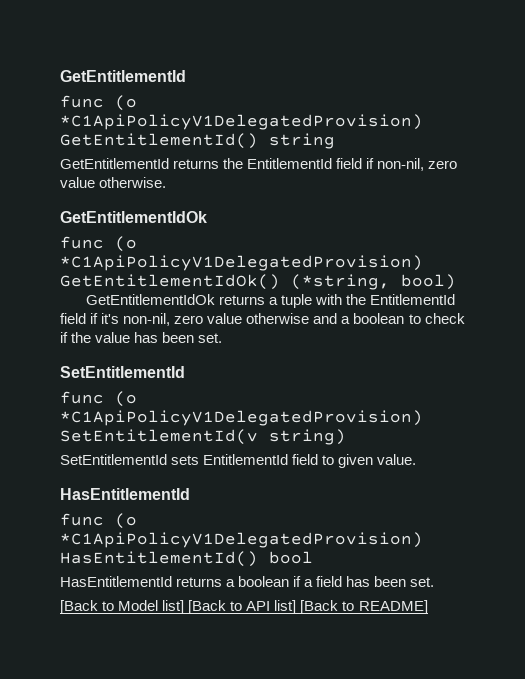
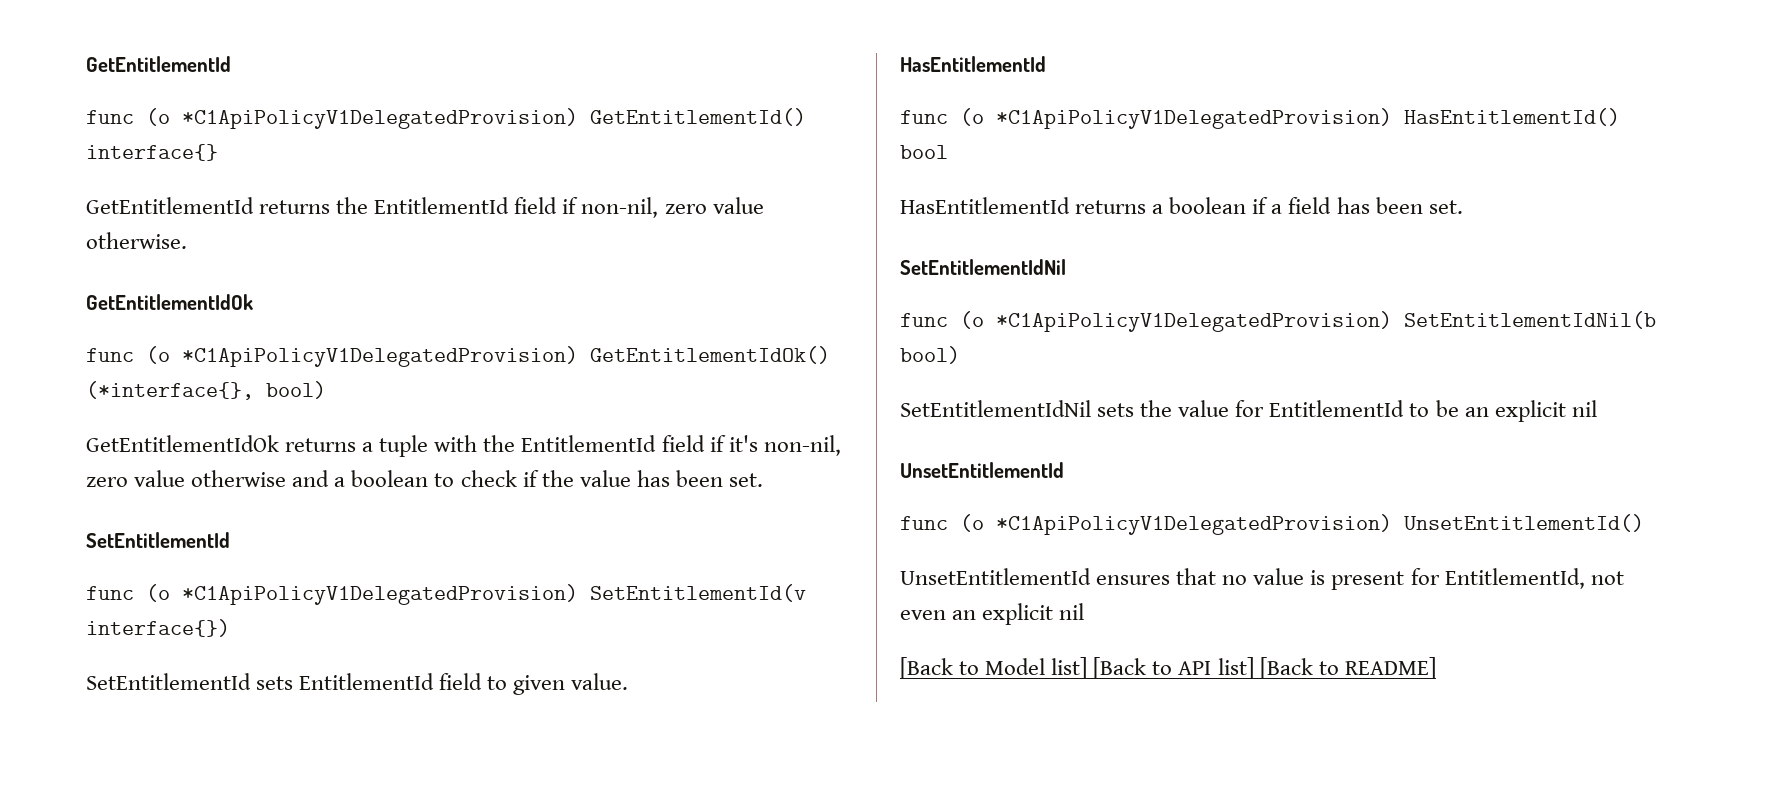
- func (o *C1ApiPolicyV1DelegatedProvision) GetEntitlementId() string
+ func (o *C1ApiPolicyV1DelegatedProvision) GetEntitlementId() interface{}
- func (o *C1ApiPolicyV1DelegatedProvision) GetEntitlementIdOk() (*string, bool)
+ func (o *C1ApiPolicyV1DelegatedProvision) GetEntitlementIdOk() (*interface{}, bool)
- func (o *C1ApiPolicyV1DelegatedProvision) SetEntitlementId(v string)
+ func (o *C1ApiPolicyV1DelegatedProvision) SetEntitlementId(v interface{})
  HasEntitlementId returns a boolean if a field has been set.
+ SetEntitlementIdNil
+ func (o *C1ApiPolicyV1DelegatedProvision) SetEntitlementIdNil(b bool)
+ SetEntitlementIdNil sets the value for EntitlementId to be an explicit nil
+ UnsetEntitlementId
+ func (o *C1ApiPolicyV1DelegatedProvision) UnsetEntitlementId()
+ UnsetEntitlementId ensures that no value is present for EntitlementId, not even an explicit nil

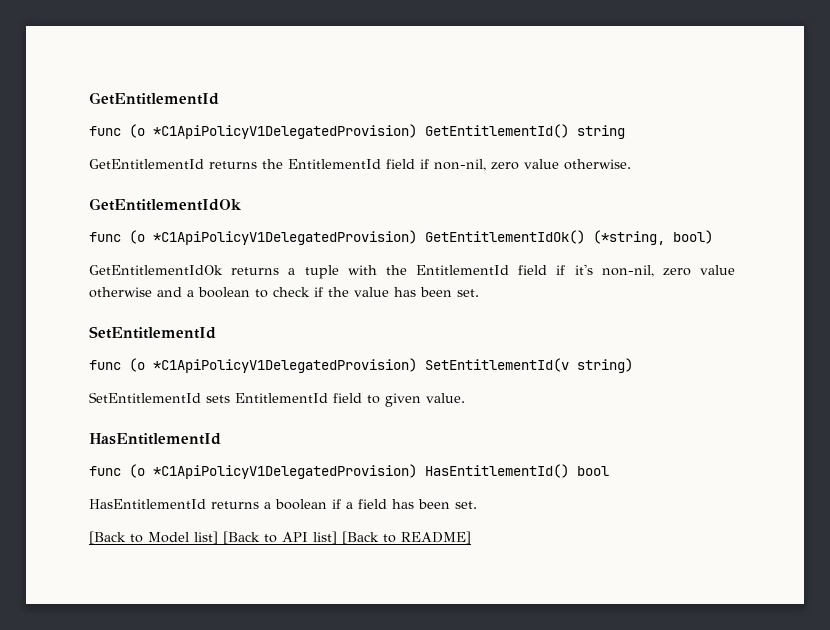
- func (o *C1ApiPolicyV1DelegatedProvision) GetEntitlementId() interface{}
+ func (o *C1ApiPolicyV1DelegatedProvision) GetEntitlementId() string
- func (o *C1ApiPolicyV1DelegatedProvision) GetEntitlementIdOk() (*interface{}, bool)
+ func (o *C1ApiPolicyV1DelegatedProvision) GetEntitlementIdOk() (*string, bool)
- func (o *C1ApiPolicyV1DelegatedProvision) SetEntitlementId(v interface{})
+ func (o *C1ApiPolicyV1DelegatedProvision) SetEntitlementId(v string)
  HasEntitlementId returns a boolean if a field has been set.
- SetEntitlementIdNil
- func (o *C1ApiPolicyV1DelegatedProvision) SetEntitlementIdNil(b bool)
- SetEntitlementIdNil sets the value for EntitlementId to be an explicit nil
- UnsetEntitlementId
- func (o *C1ApiPolicyV1DelegatedProvision) UnsetEntitlementId()
- UnsetEntitlementId ensures that no value is present for EntitlementId, not even an explicit nil

